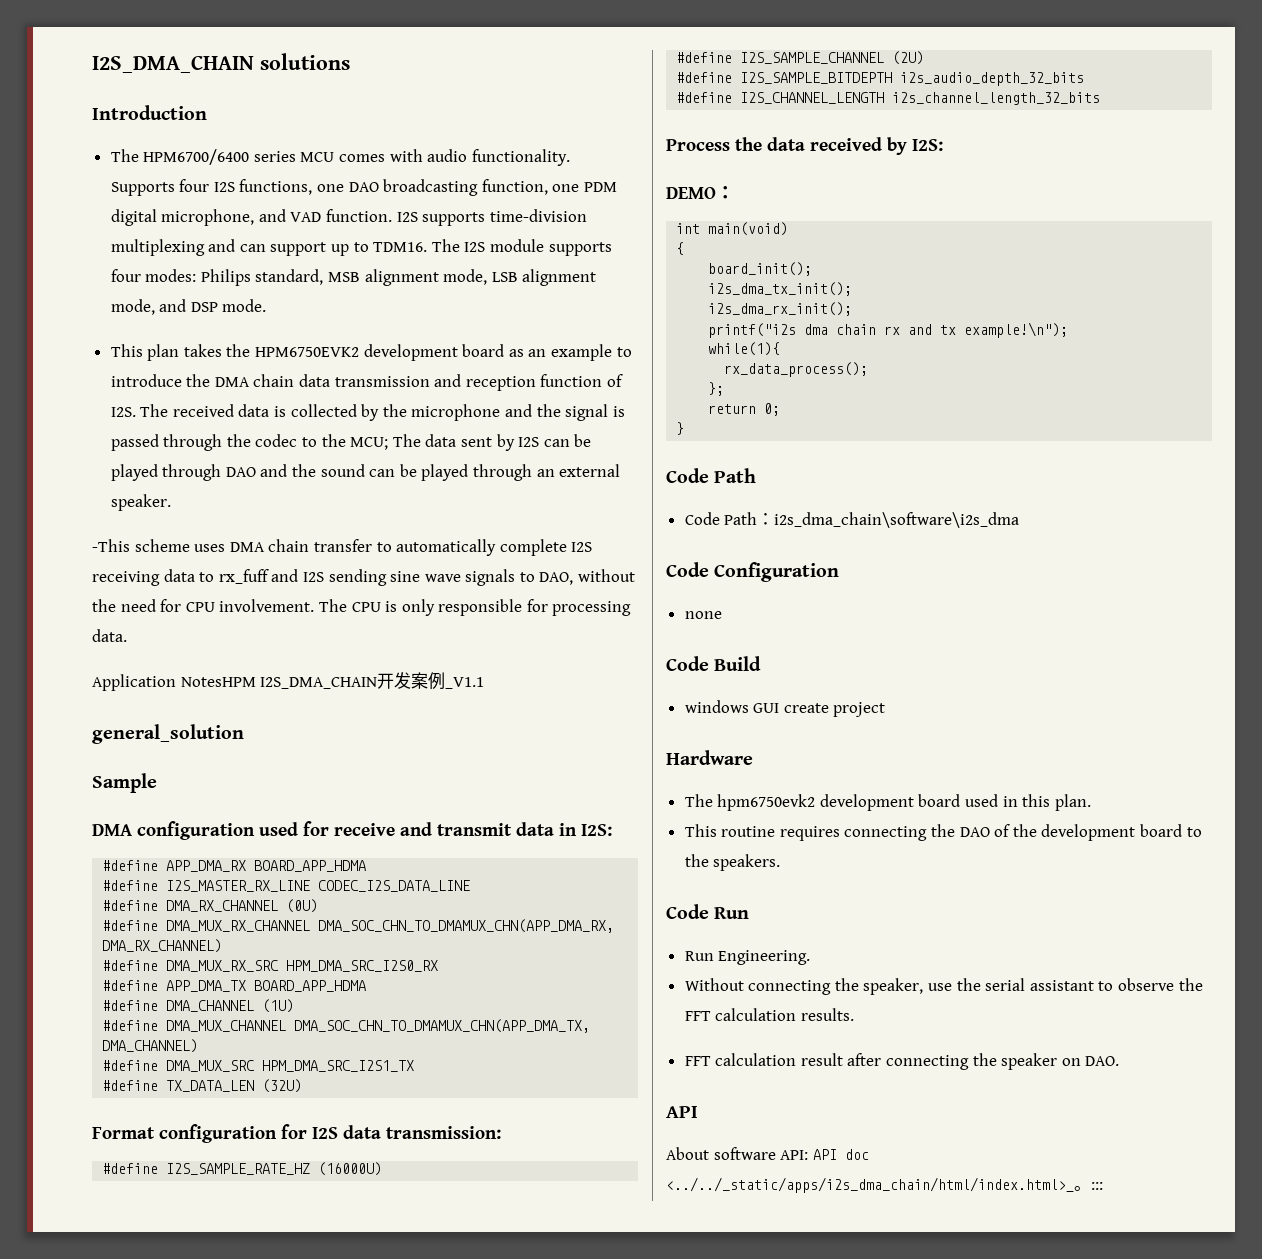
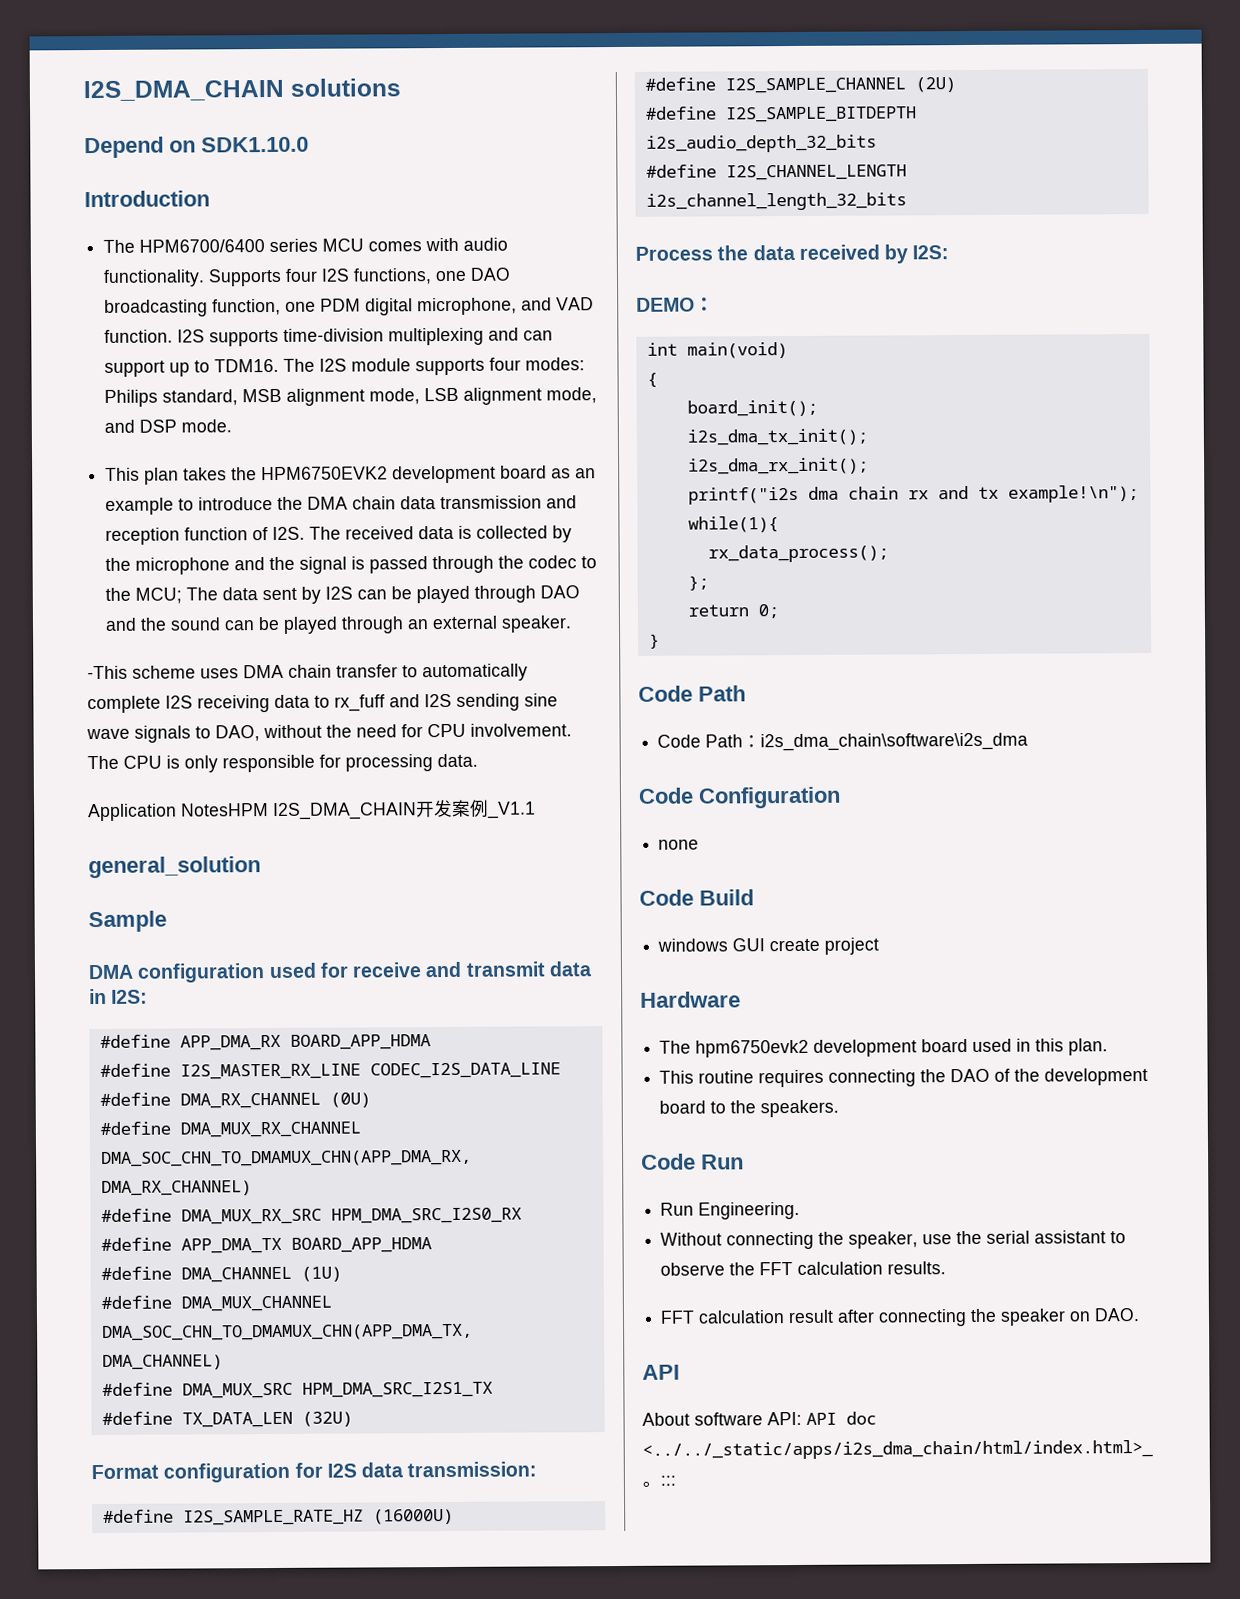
+ Depend on SDK1.10.0

